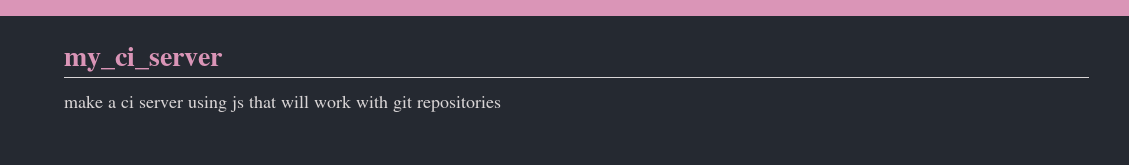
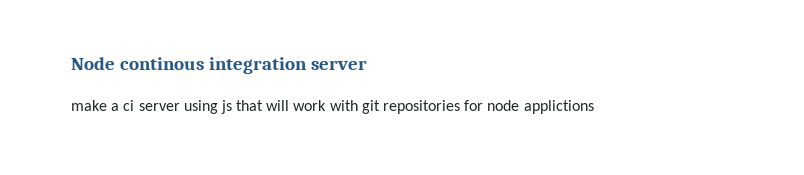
- my_ci_server
+ Node continous integration server
- make a ci server using js that will work with git repositories
+ make a ci server using js that will work with git repositories for node applictions

